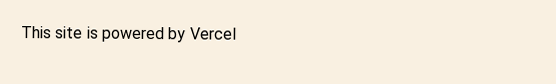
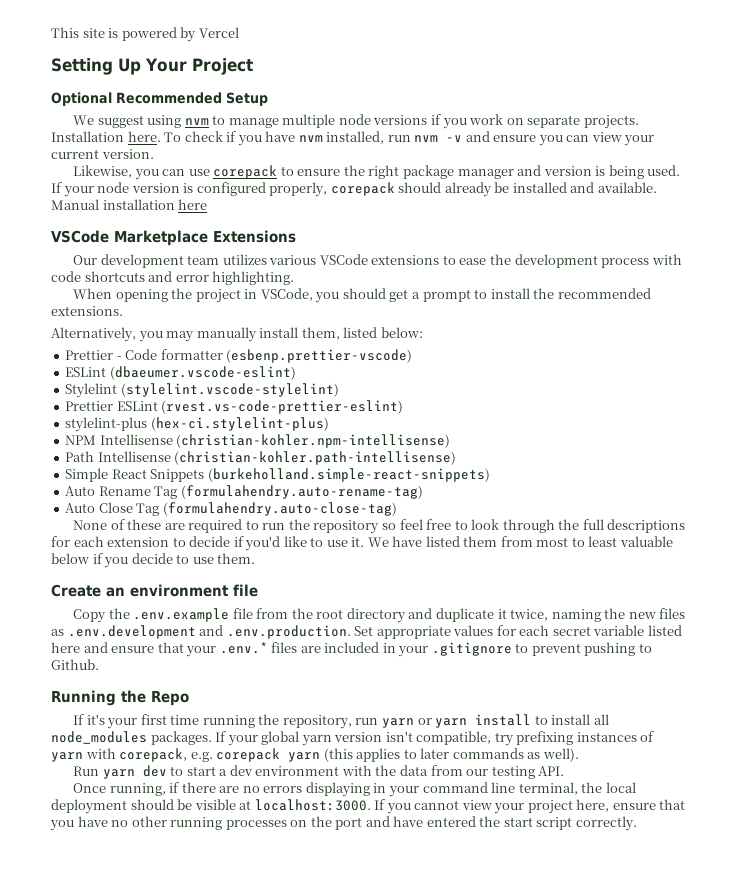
+ Setting Up Your Project
+ Optional Recommended Setup
+ We suggest using nvm to manage multiple node versions if you work on separate projects. Installation here. To check if you have nvm installed, run nvm -v and ensure you can view your current version.
+ Likewise, you can use corepack to ensure the right package manager and version is being used. If your node version is configured properly, corepack should already be installed and available. Manual installation here
+ VSCode Marketplace Extensions
+ Our development team utilizes various VSCode extensions to ease the development process with code shortcuts and error highlighting.
+ When opening the project in VSCode, you should get a prompt to install the recommended extensions.
+ Alternatively, you may manually install them, listed below:
+ Prettier - Code formatter (esbenp.prettier-vscode)
+ ESLint (dbaeumer.vscode-eslint)
+ Stylelint (stylelint.vscode-stylelint)
+ Prettier ESLint (rvest.vs-code-prettier-eslint)
+ stylelint-plus (hex-ci.stylelint-plus)
+ NPM Intellisense (christian-kohler.npm-intellisense)
+ Path Intellisense (christian-kohler.path-intellisense)
+ Simple React Snippets (burkeholland.simple-react-snippets)
+ Auto Rename Tag (formulahendry.auto-rename-tag)
+ Auto Close Tag (formulahendry.auto-close-tag)
+ None of these are required to run the repository so feel free to look through the full descriptions for each extension to decide if you'd like to use it. We have listed them from most to least valuable below if you decide to use them.
+ Create an environment file
+ Copy the .env.example file from the root directory and duplicate it twice, naming the new files as .env.development and .env.production. Set appropriate values for each secret variable listed here and ensure that your .env.* files are included in your .gitignore to prevent pushing to Github.
+ Running the Repo
+ If it's your first time running the repository, run yarn or yarn install to install all node_modules packages. If your global yarn version isn't compatible, try prefixing instances of yarn with corepack, e.g. corepack yarn (this applies to later commands as well).
+ Run yarn dev to start a dev environment with the data from our testing API.
+ Once running, if there are no errors displaying in your command line terminal, the local deployment should be visible at localhost:3000. If you cannot view your project here, ensure that you have no other running processes on the port and have entered the start script correctly.

